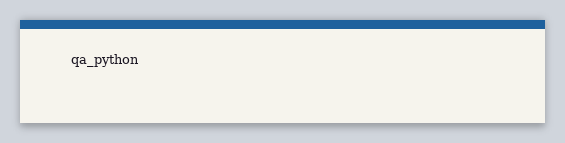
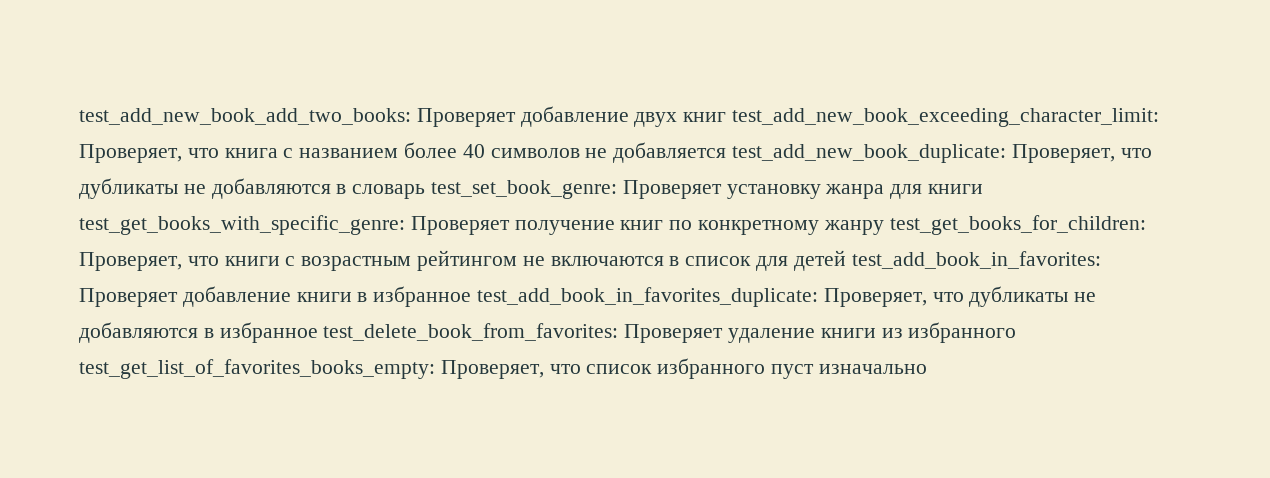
- qa_python
+ test_add_new_book_add_two_books: Проверяет добавление двух книг test_add_new_book_exceeding_character_limit: Проверяет, что книга с названием более 40 символов не добавляется test_add_new_book_duplicate: Проверяет, что дубликаты не добавляются в словарь test_set_book_genre: Проверяет установку жанра для книги test_get_books_with_specific_genre: Проверяет получение книг по конкретному жанру test_get_books_for_children: Проверяет, что книги с возрастным рейтингом не включаются в список для детей test_add_book_in_favorites: Проверяет добавление книги в избранное test_add_book_in_favorites_duplicate: Проверяет, что дубликаты не добавляются в избранное test_delete_book_from_favorites: Проверяет удаление книги из избранного test_get_list_of_favorites_books_empty: Проверяет, что список избранного пуст изначально

